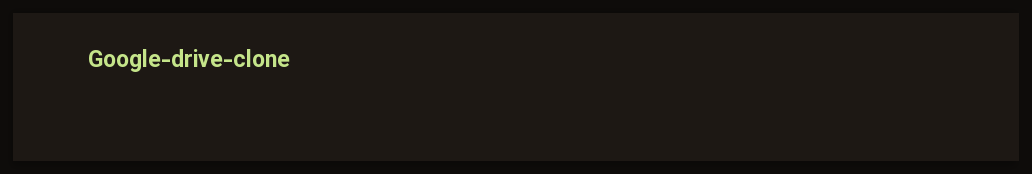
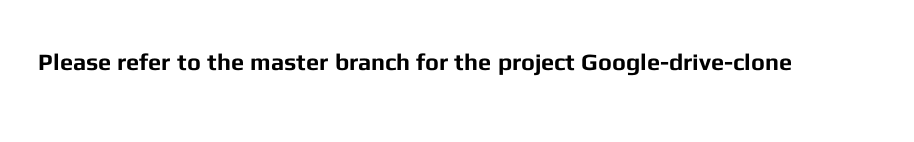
- Google-drive-clone
+ Please refer to the master branch for the project Google-drive-clone

